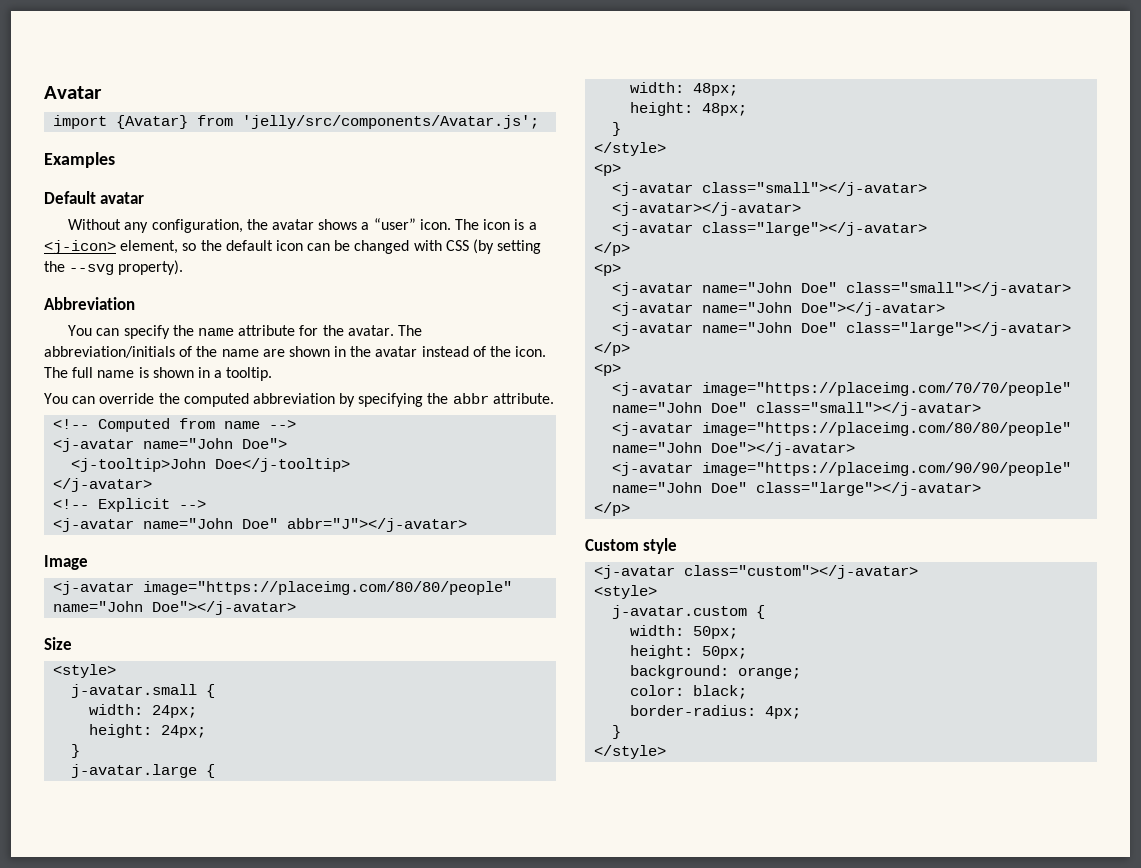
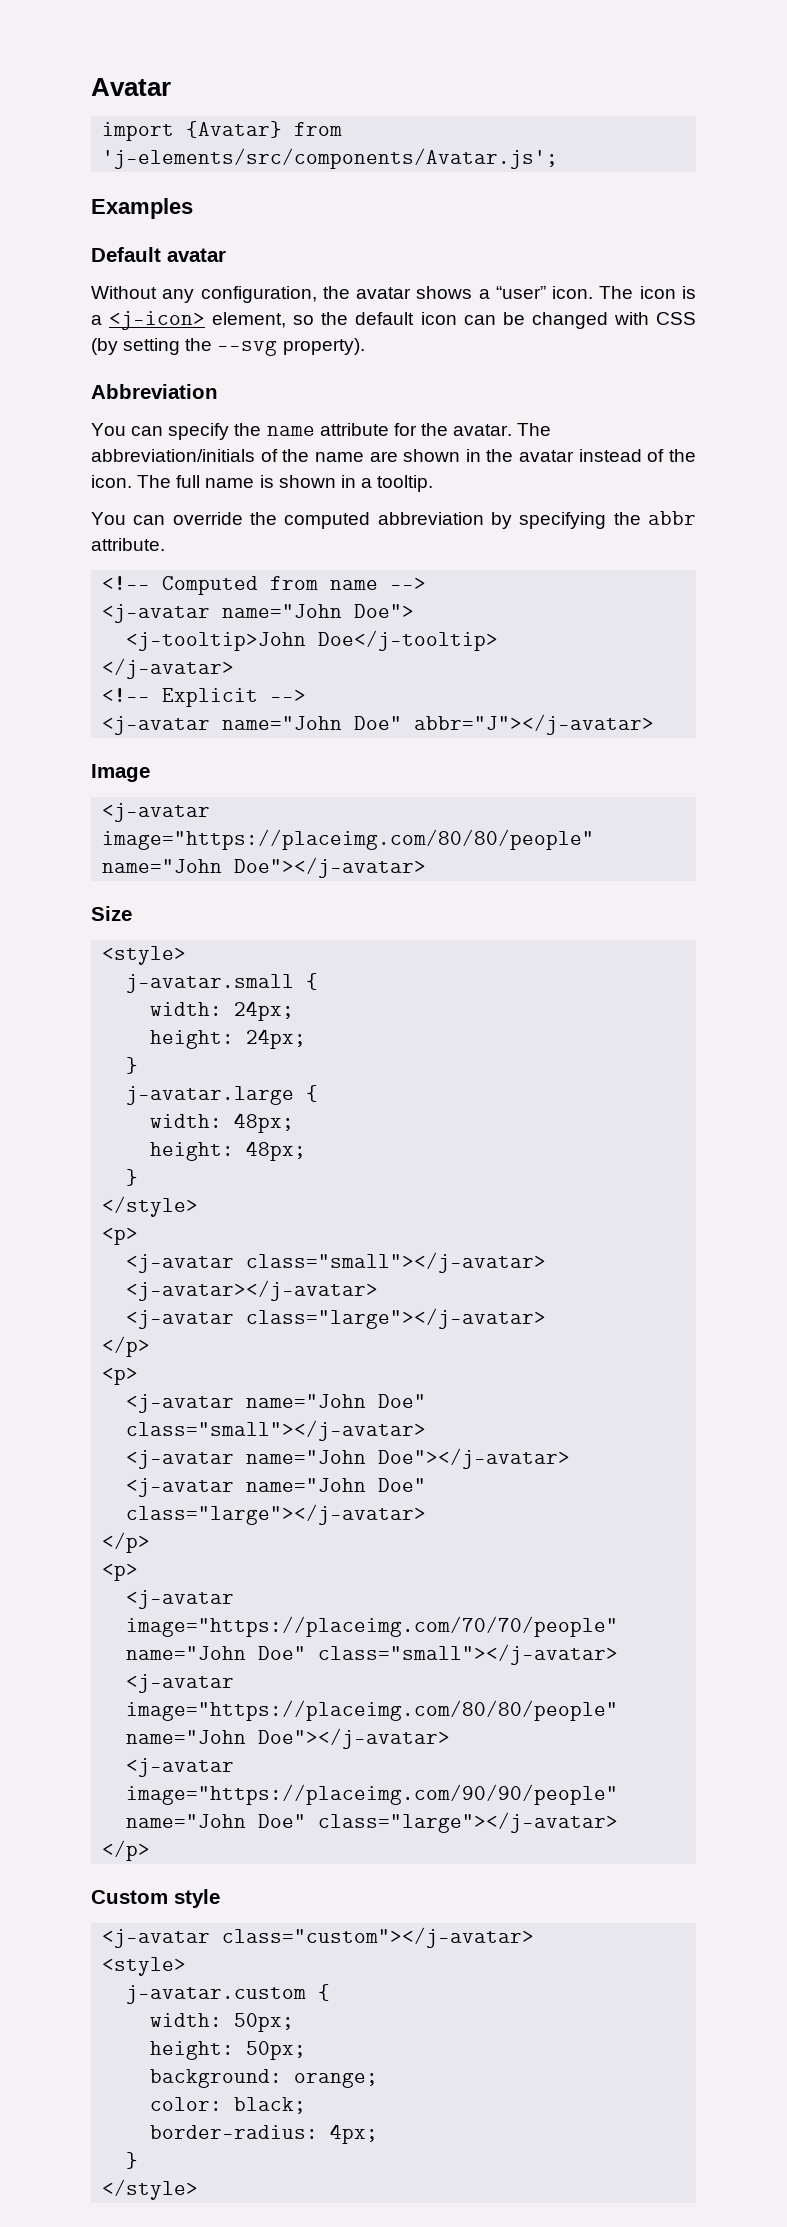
- import {Avatar} from 'jelly/src/components/Avatar.js';
+ import {Avatar} from 'j-elements/src/components/Avatar.js';

